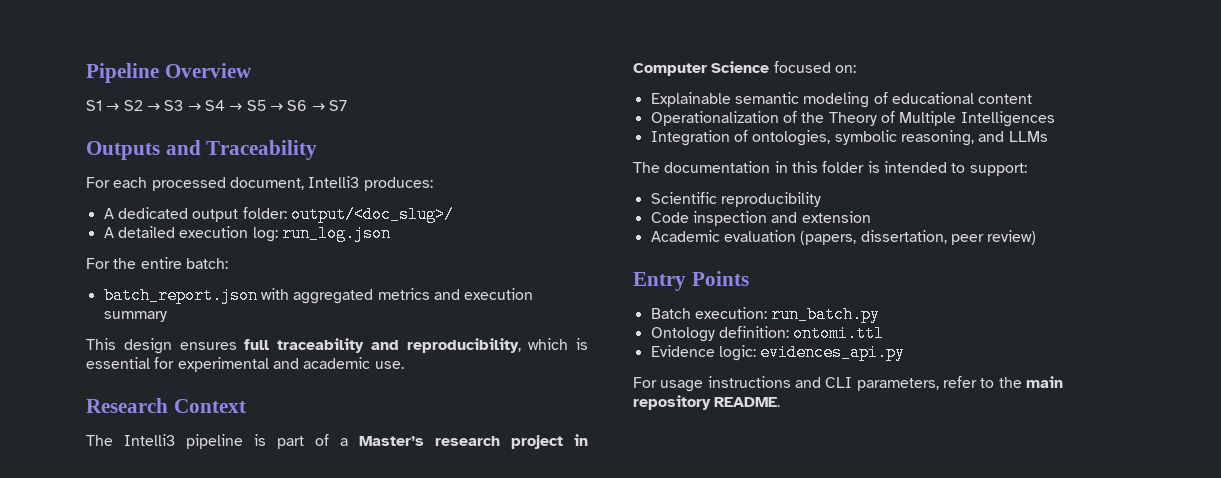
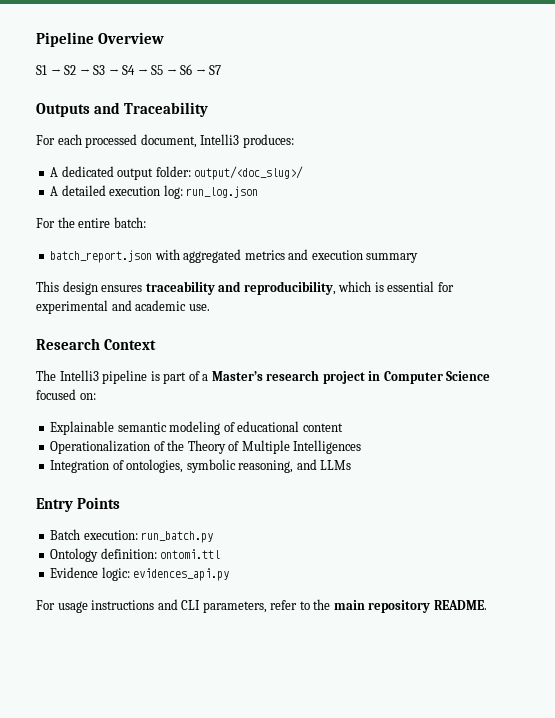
- This design ensures full traceability and reproducibility, which is essential for experimental and academic use.
+ This design ensures traceability and reproducibility, which is essential for experimental and academic use.
- The documentation in this folder is intended to support:
- Scientific reproducibility
- Code inspection and extension
- Academic evaluation (papers, dissertation, peer review)

